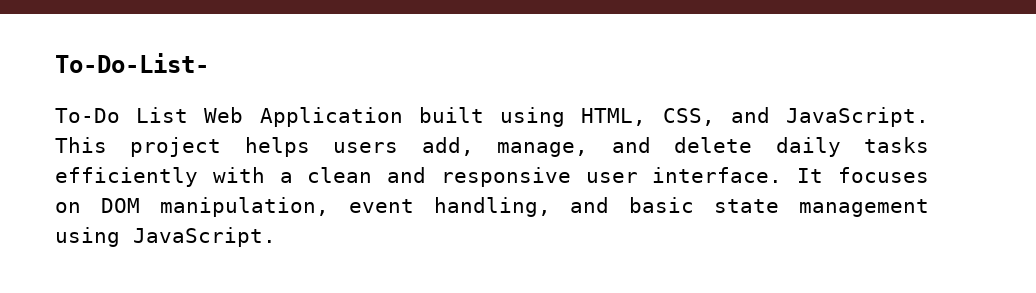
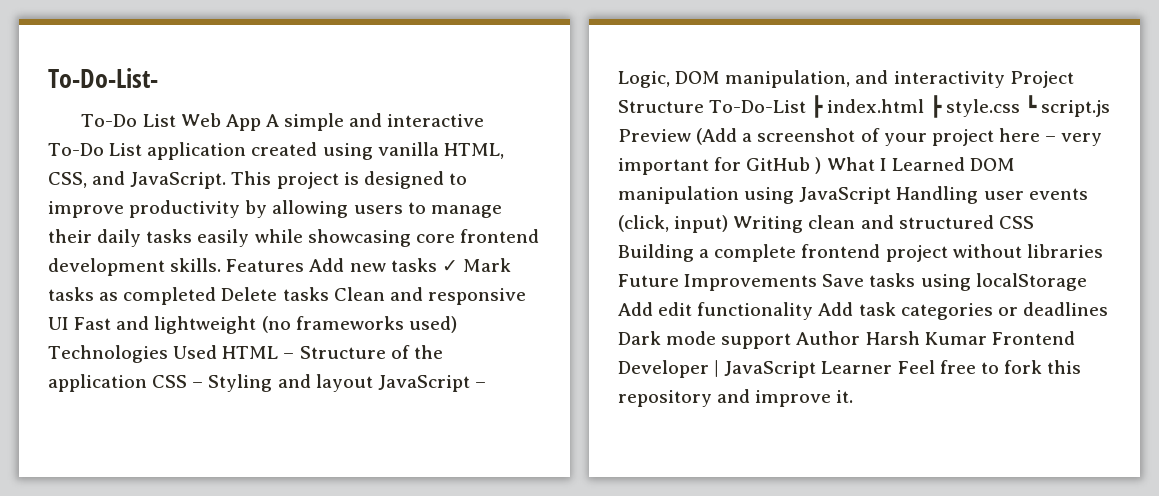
- To-Do List Web Application built using HTML, CSS, and JavaScript.
+ To-Do List Web App A simple and interactive To-Do List application created using vanilla HTML, CSS, and JavaScript.
- This project helps users add, manage, and delete daily tasks efficiently with a clean and responsive user interface. It focuses on DOM manipulation, event handling, and basic state management using JavaScript.
+ This project is designed to improve productivity by allowing users to manage their daily tasks easily while showcasing core frontend development skills. Features Add new tasks ✓ Mark tasks as completed Delete tasks Clean and responsive UI Fast and lightweight (no frameworks used) Technologies Used HTML – Structure of the application CSS – Styling and layout JavaScript – Logic, DOM manipulation, and interactivity Project Structure To-Do-List ┣ index.html ┣ style.css ┗ script.js Preview (Add a screenshot of your project here – very important for GitHub ) What I Learned DOM manipulation using JavaScript Handling user events (click, input) Writing clean and structured CSS Building a complete frontend project without libraries Future Improvements Save tasks using localStorage Add edit functionality Add task categories or deadlines Dark mode support Author Harsh Kumar Frontend Developer | JavaScript Learner Feel free to fork this repository and improve it.

